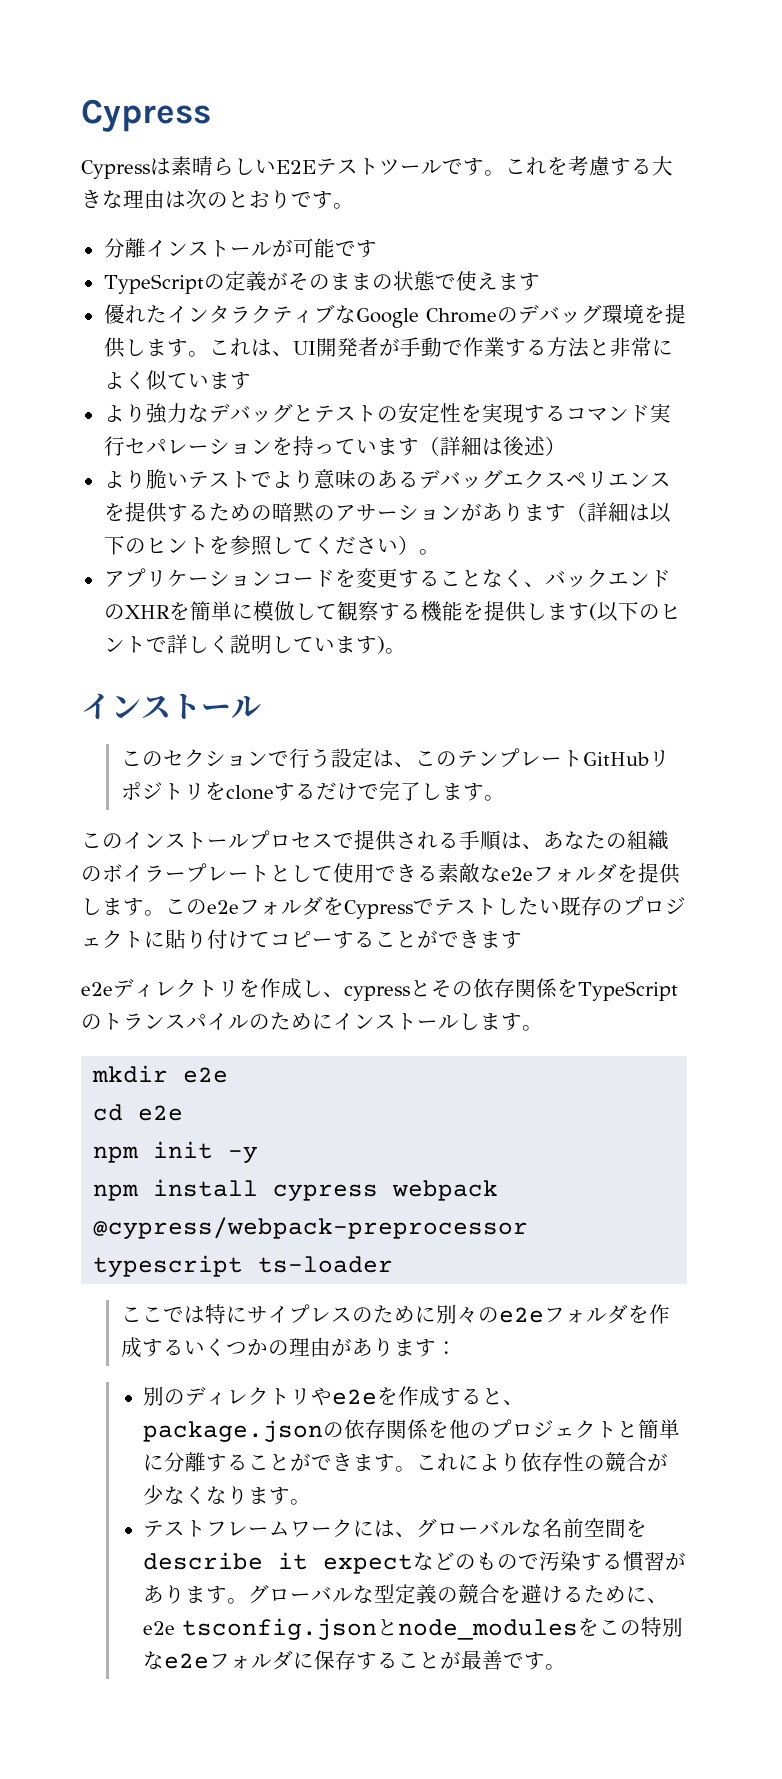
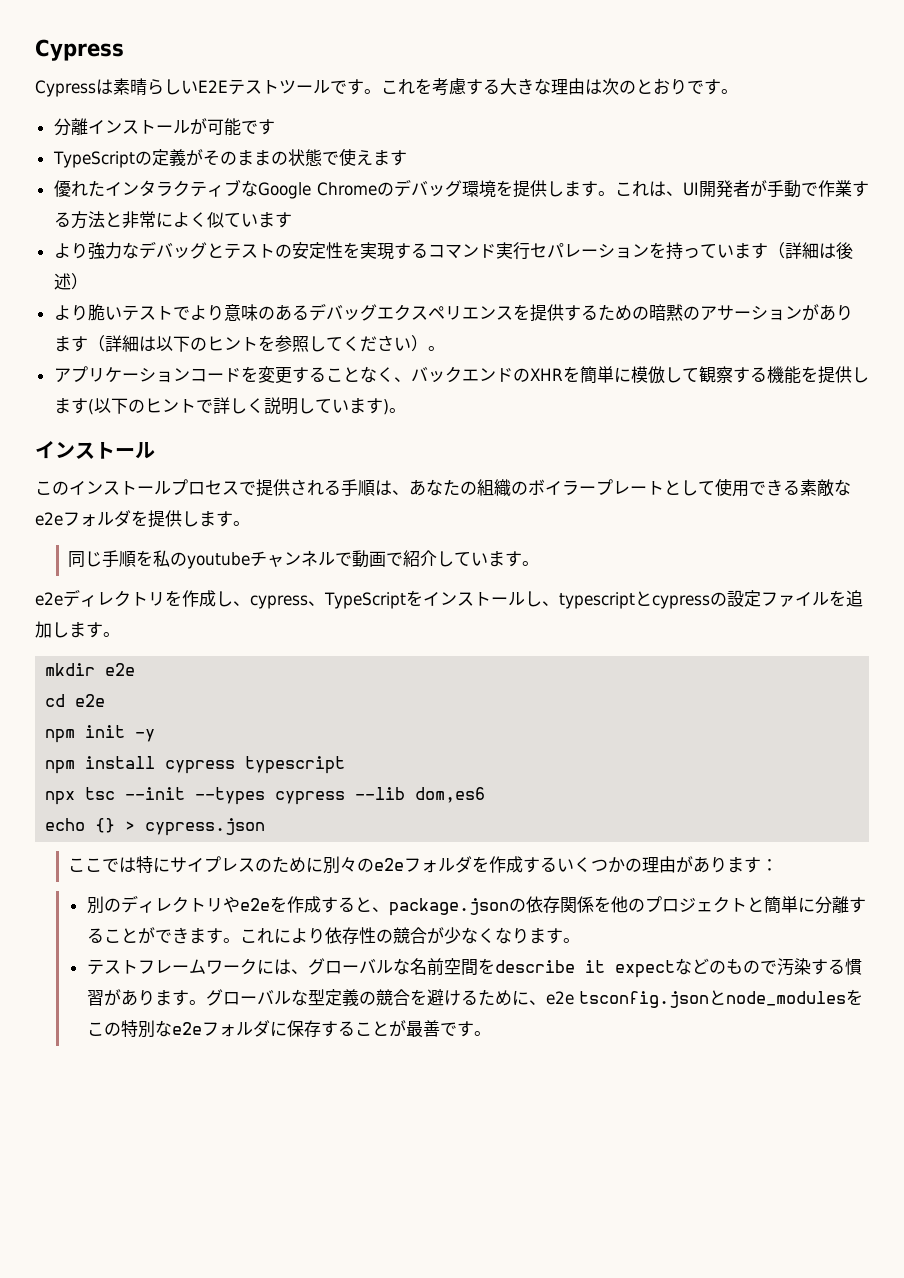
- このセクションで行う設定は、このテンプレートGitHubリポジトリをcloneするだけで完了します。
- このインストールプロセスで提供される手順は、あなたの組織のボイラープレートとして使用できる素敵なe2eフォルダを提供します。このe2eフォルダをCypressでテストしたい既存のプロジェクトに貼り付けてコピーすることができます
+ このインストールプロセスで提供される手順は、あなたの組織のボイラープレートとして使用できる素敵なe2eフォルダを提供します。
+ 同じ手順を私のyoutubeチャンネルで動画で紹介しています。
- e2eディレクトリを作成し、cypressとその依存関係をTypeScriptのトランスパイルのためにインストールします。
+ e2eディレクトリを作成し、cypress、TypeScriptをインストールし、typescriptとcypressの設定ファイルを追加します。
- npm install cypress webpack @cypress/webpack-preprocessor typescript ts-loader
+ npm install cypress typescript
+ npx tsc --init --types cypress --lib dom,es6
+ echo {} > cypress.json

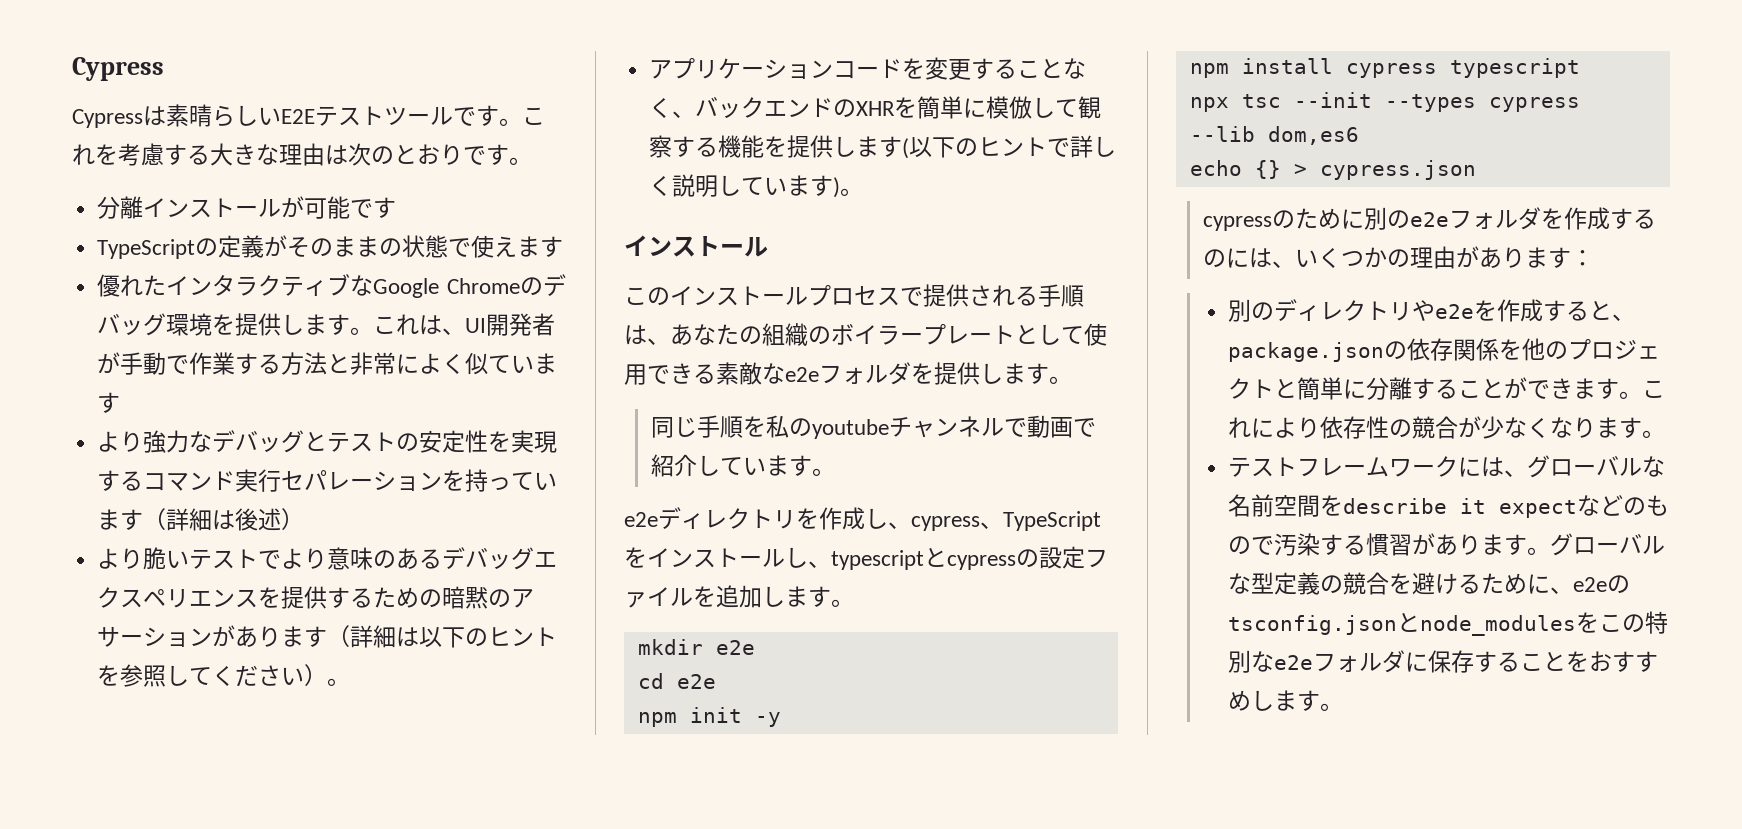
- ここでは特にサイプレスのために別々のe2eフォルダを作成するいくつかの理由があります：
+ cypressのために別のe2eフォルダを作成するのには、いくつかの理由があります：
- グローバルな型定義の競合を避けるために、e2e tsconfig.jsonとnode_modulesをこの特別なe2eフォルダに保存することが最善です。
+ グローバルな型定義の競合を避けるために、e2eのtsconfig.jsonとnode_modulesをこの特別なe2eフォルダに保存することをおすすめします。

